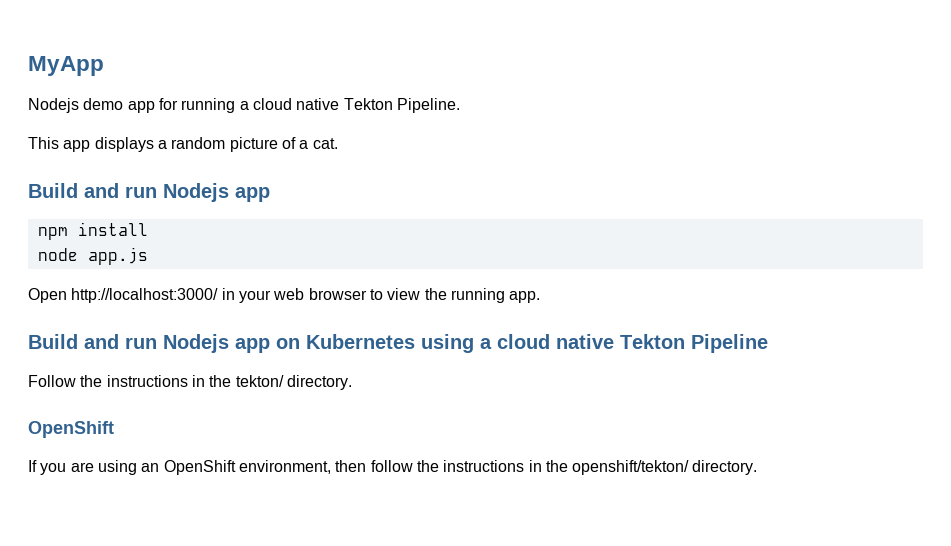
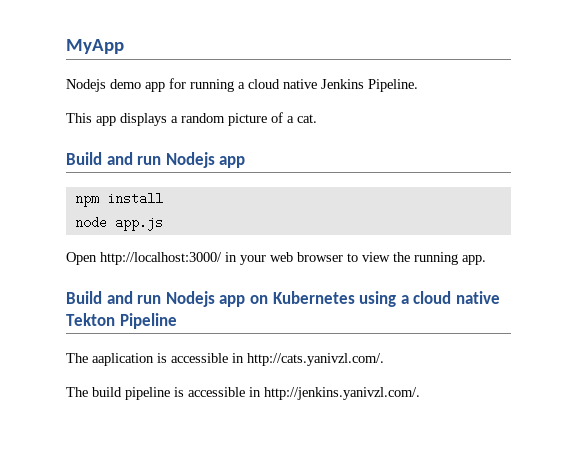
- Nodejs demo app for running a cloud native Tekton Pipeline.
+ Nodejs demo app for running a cloud native Jenkins Pipeline.
- Follow the instructions in the tekton/ directory.
- OpenShift
- If you are using an OpenShift environment, then follow the instructions in the openshift/tekton/ directory.
+ The aaplication is accessible in http://cats.yanivzl.com/.
+ The build pipeline is accessible in http://jenkins.yanivzl.com/.

